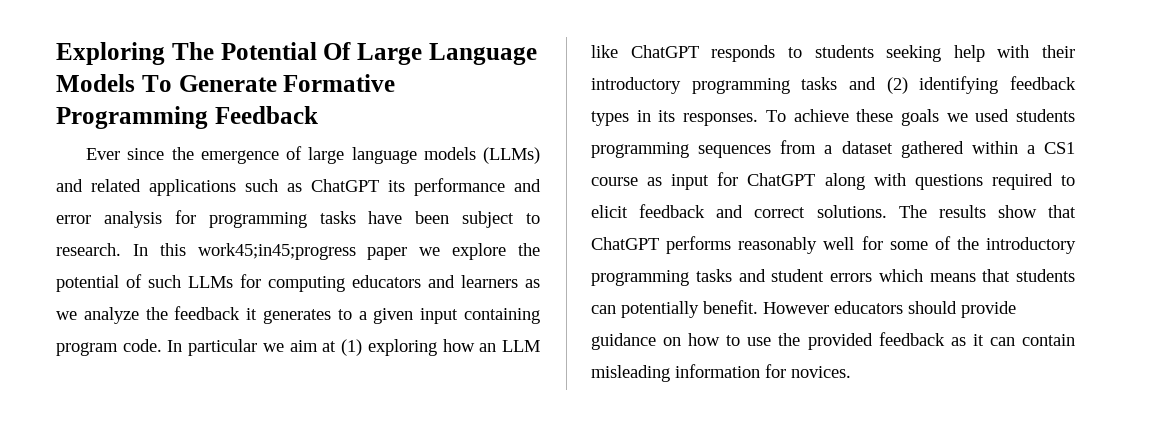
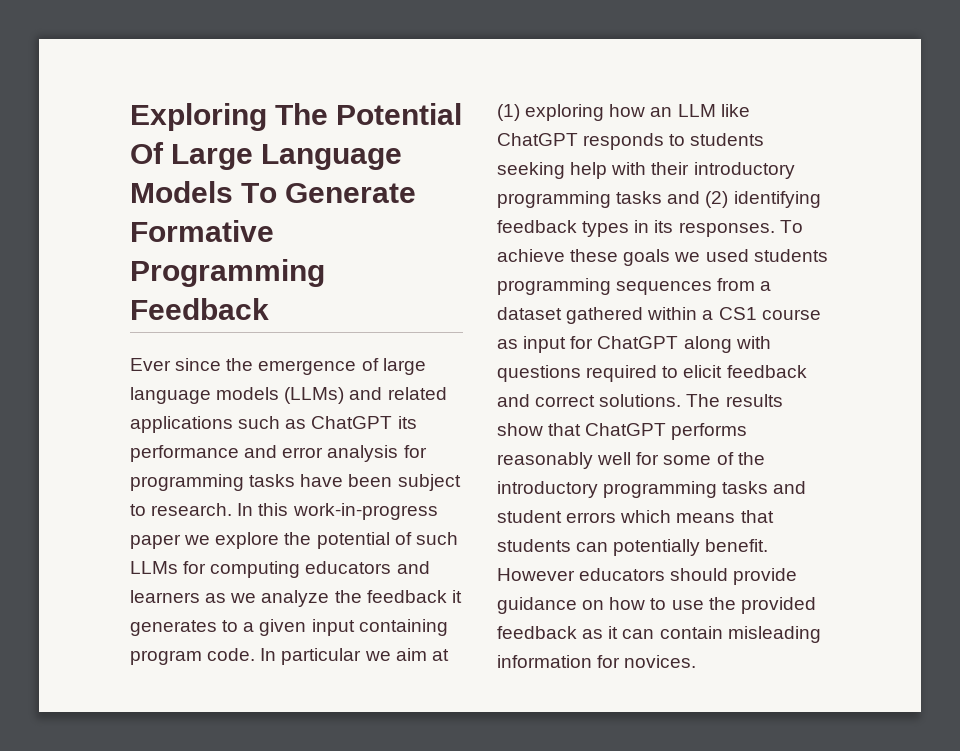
- In this work45;in45;progress paper we explore the potential of such LLMs for computing educators and learners as we analyze the feedback it generates to a given input containing program code.
+ In this work-in-progress paper we explore the potential of such LLMs for computing educators and learners as we analyze the feedback it generates to a given input containing program code.

